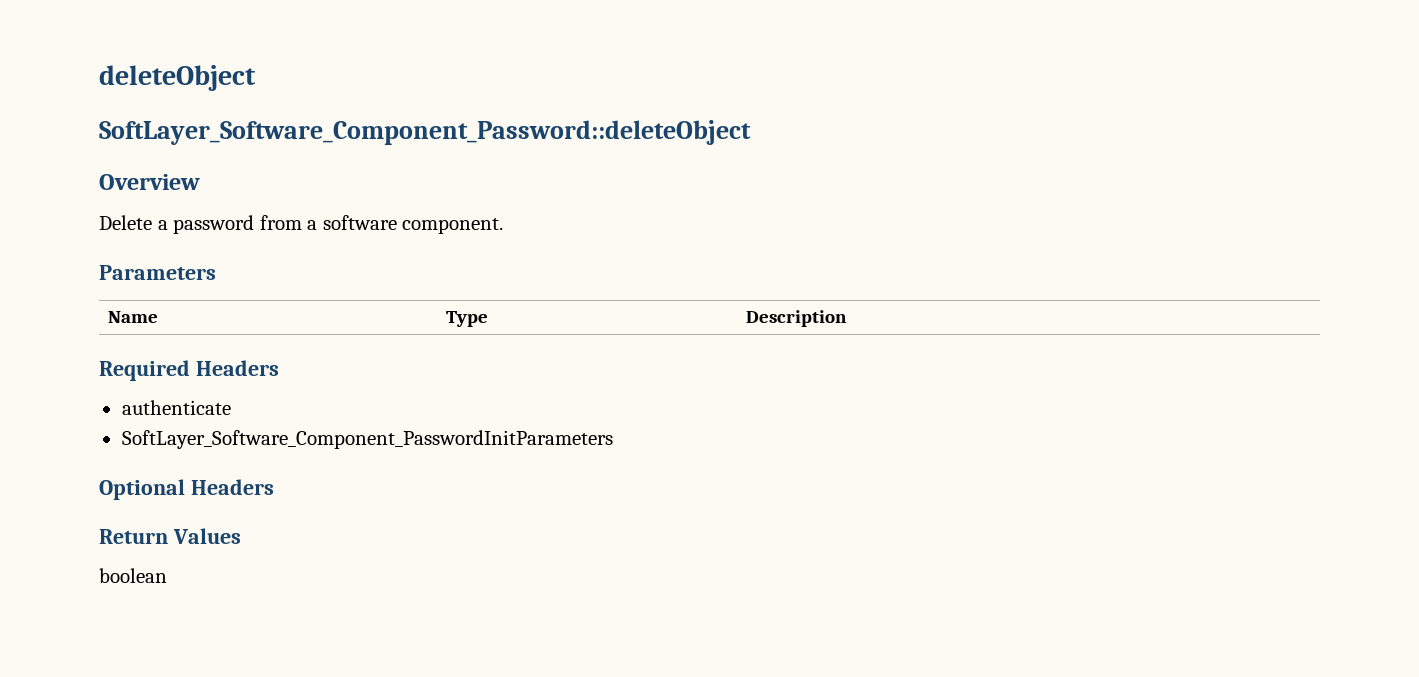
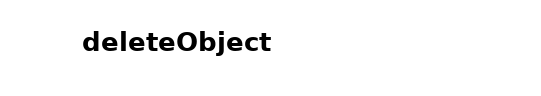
- SoftLayer_Software_Component_Password::deleteObject
- Overview
- Delete a password from a software component.
- Parameters
- Name | Type | Description
- Required Headers
- authenticate
- SoftLayer_Software_Component_PasswordInitParameters
- Optional Headers
- Return Values
- boolean

